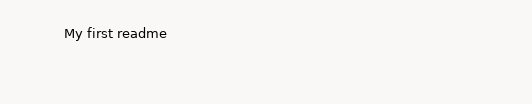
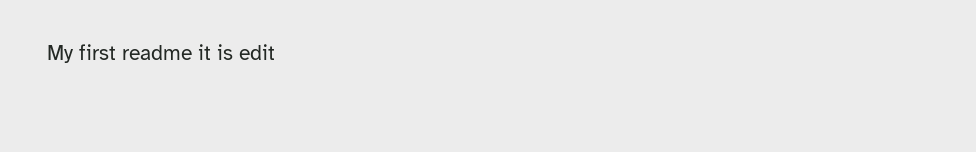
- My first readme
+ My first readme it is edit

